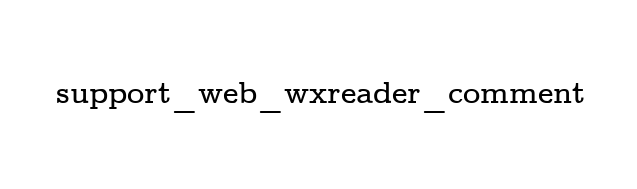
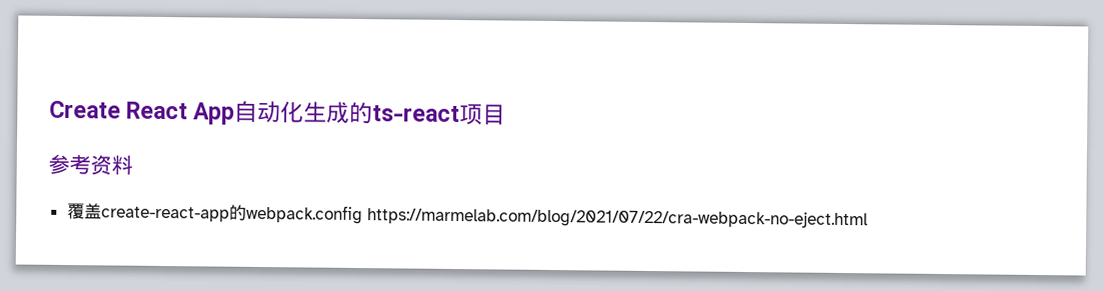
- support_web_wxreader_comment
+ Create React App自动化生成的ts-react项目
+ 参考资料
+ 覆盖create-react-app的webpack.config https://marmelab.com/blog/2021/07/22/cra-webpack-no-eject.html

